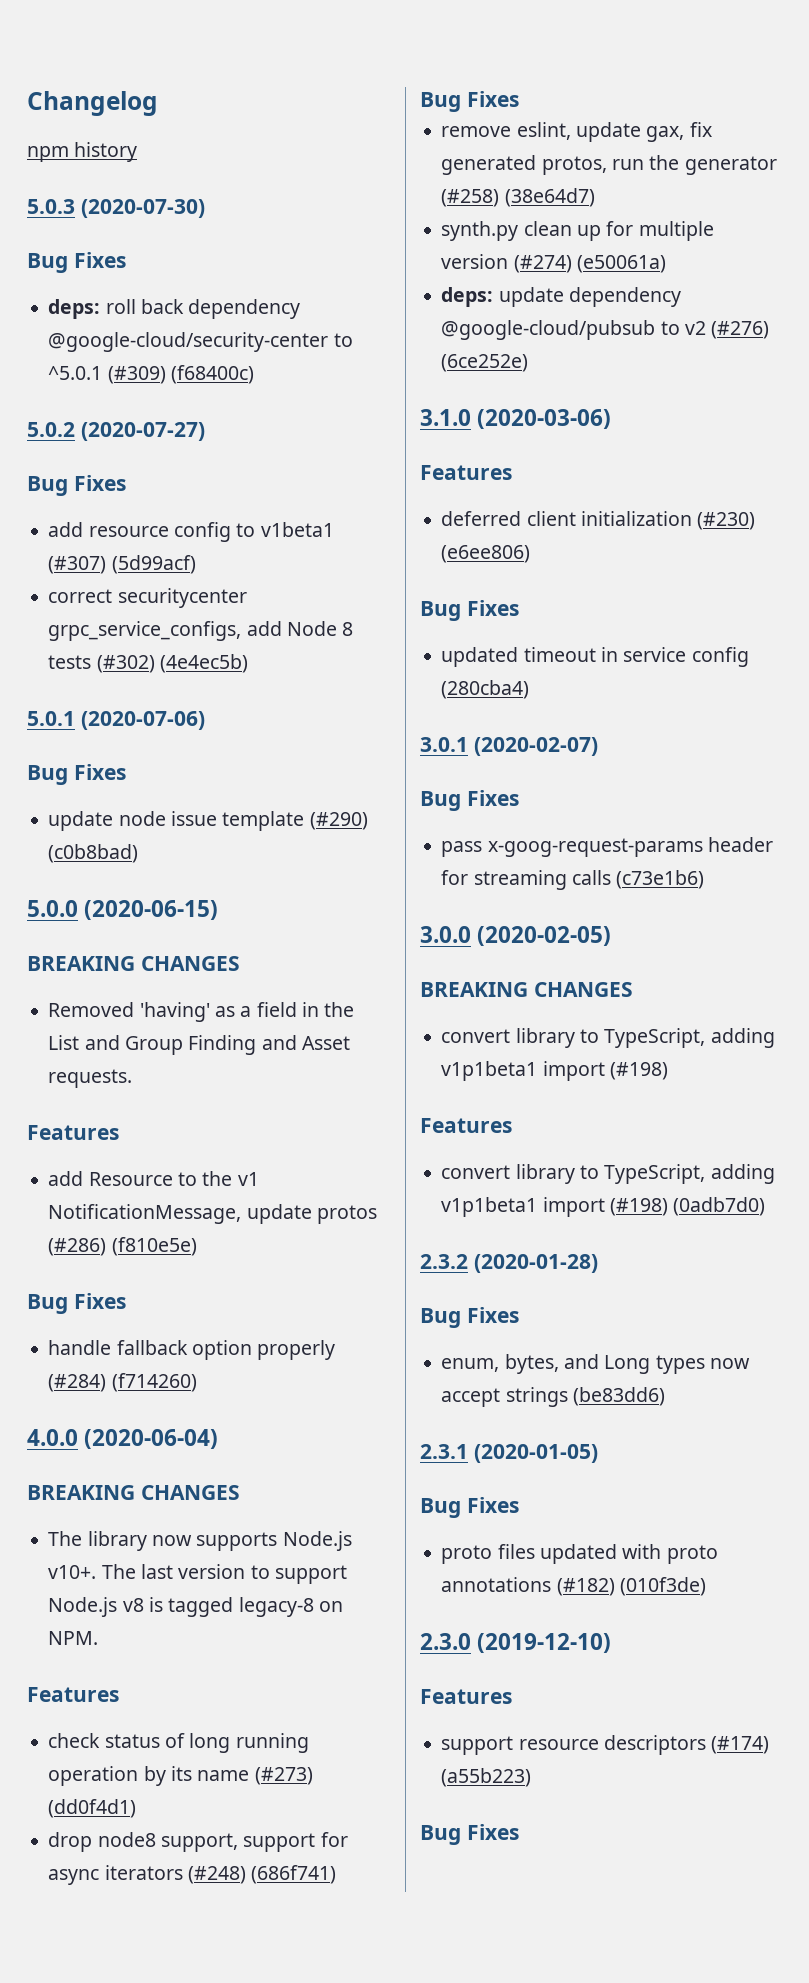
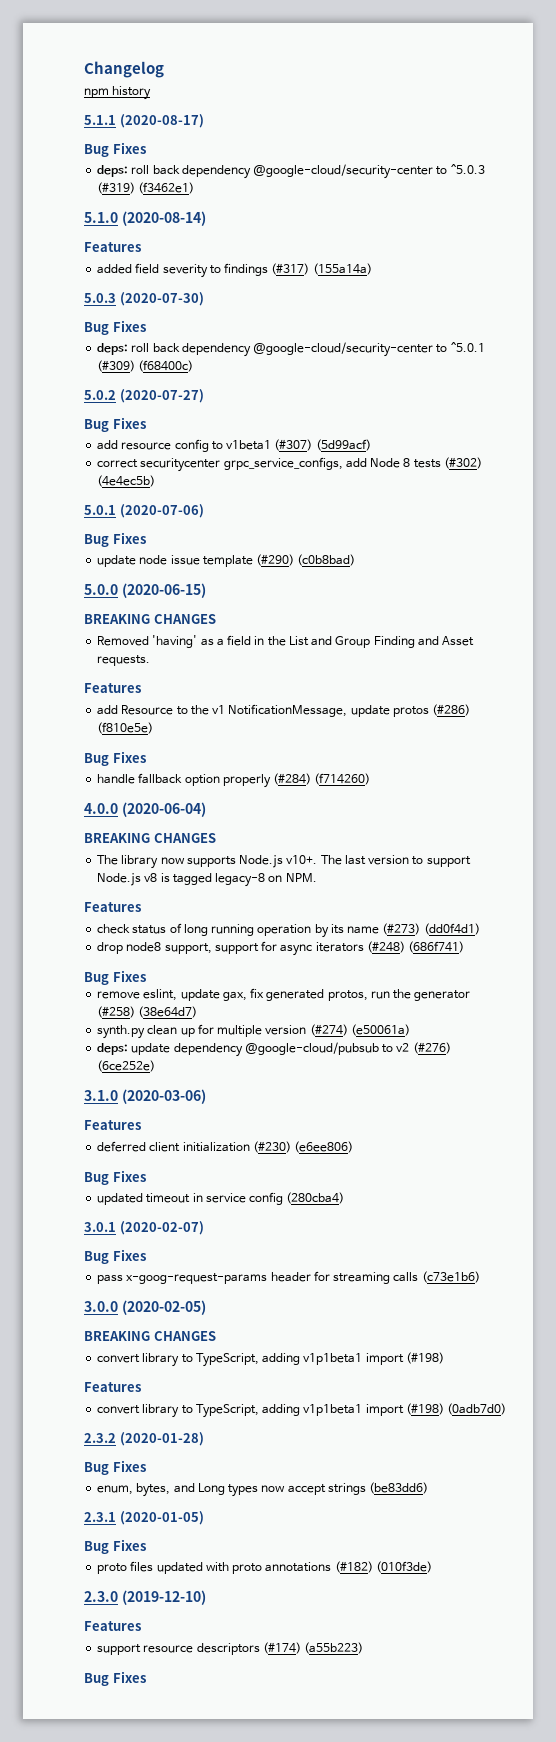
+ 5.1.1 (2020-08-17)
+ Bug Fixes
+ deps: roll back dependency @google-cloud/security-center to ^5.0.3 (#319) (f3462e1)
+ 5.1.0 (2020-08-14)
+ Features
+ added field severity to findings (#317) (155a14a)

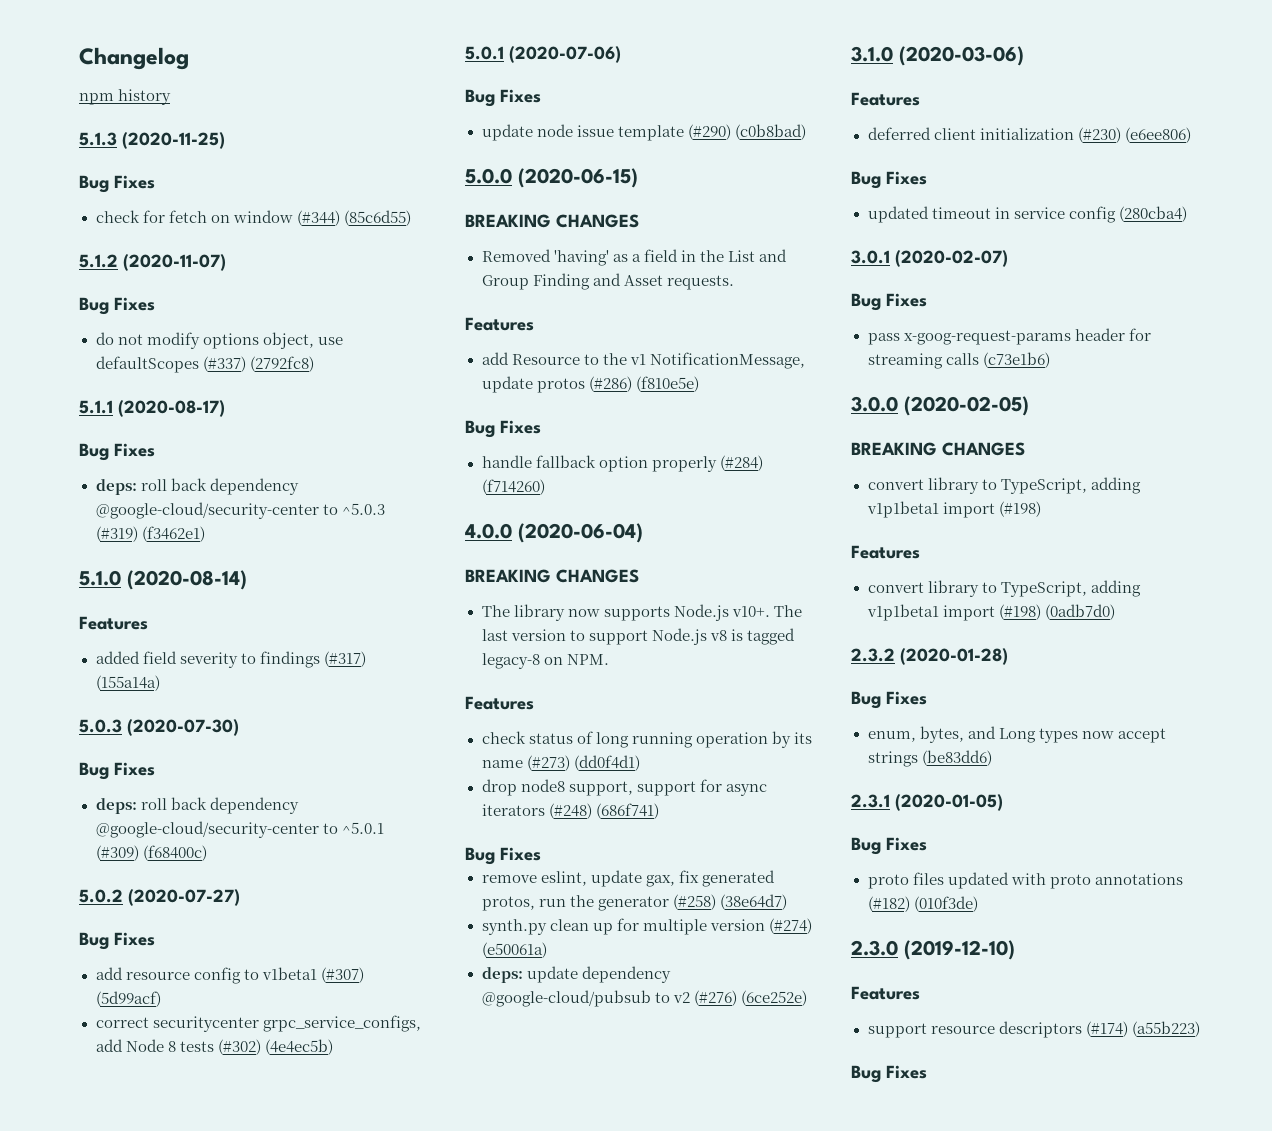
+ 5.1.3 (2020-11-25)
+ Bug Fixes
+ check for fetch on window (#344) (85c6d55)
+ 5.1.2 (2020-11-07)
+ Bug Fixes
+ do not modify options object, use defaultScopes (#337) (2792fc8)

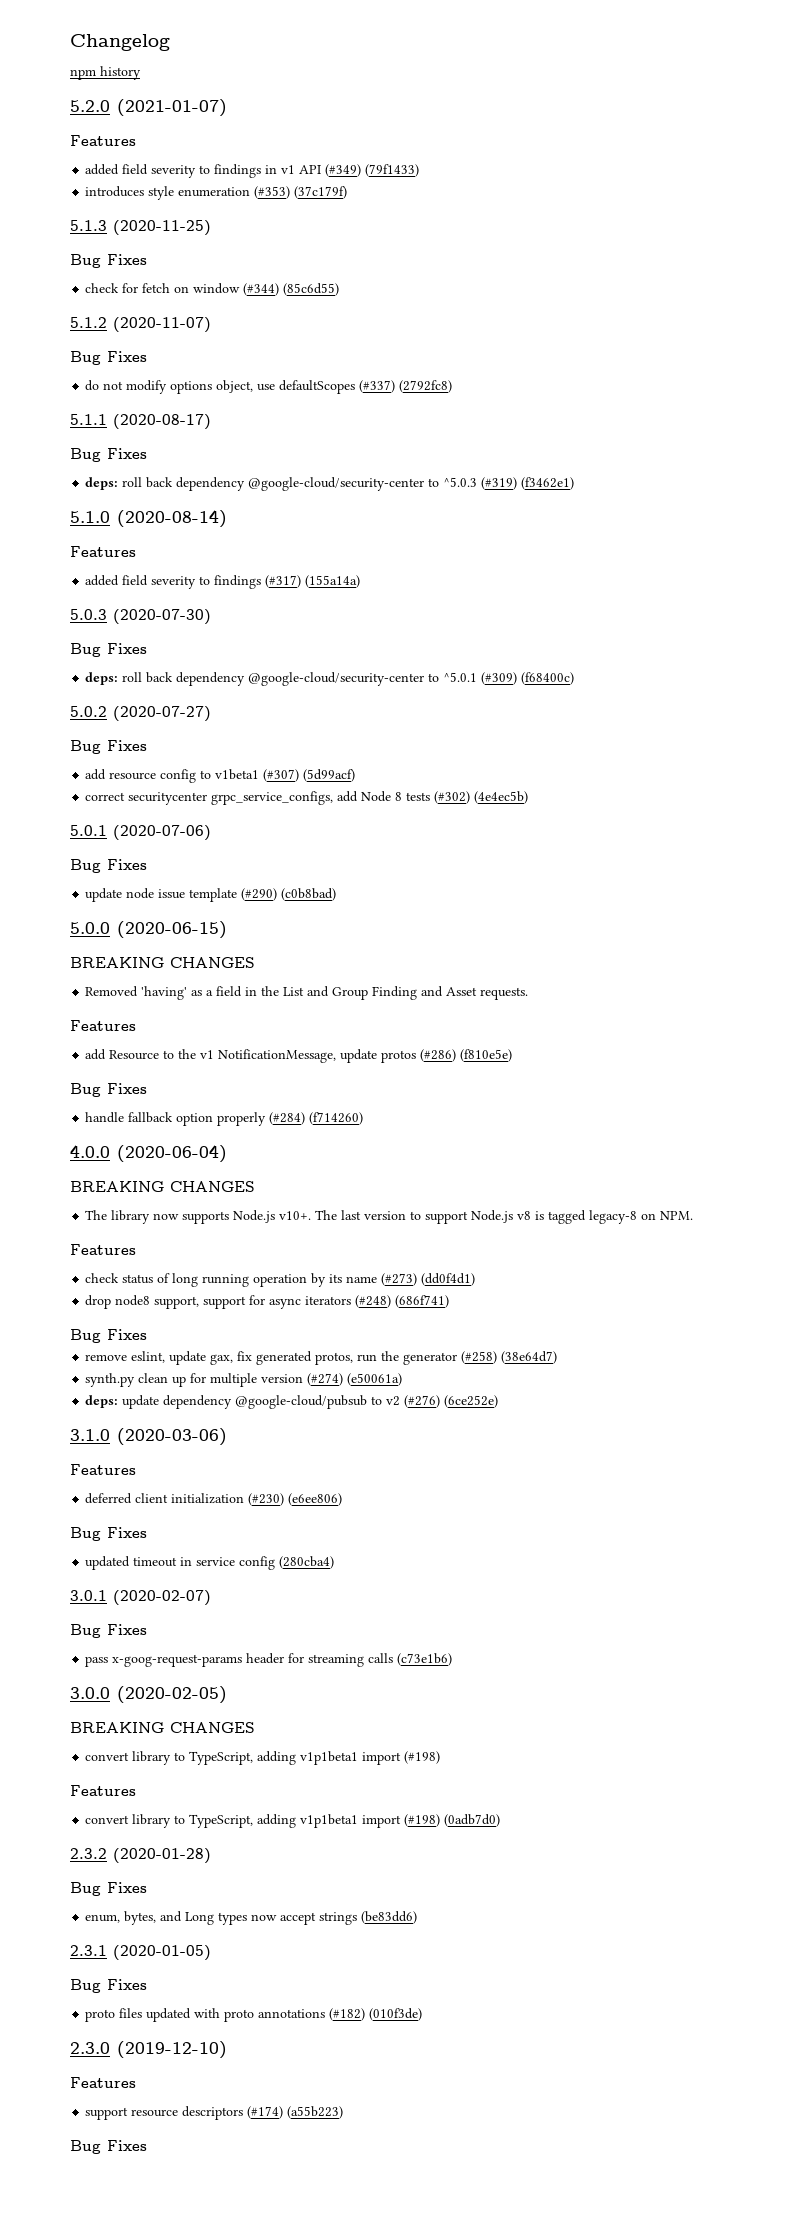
+ 5.2.0 (2021-01-07)
+ Features
+ added field severity to findings in v1 API (#349) (79f1433)
+ introduces style enumeration (#353) (37c179f)

